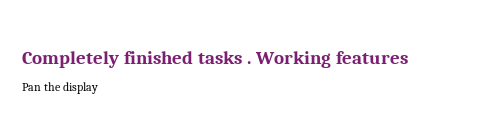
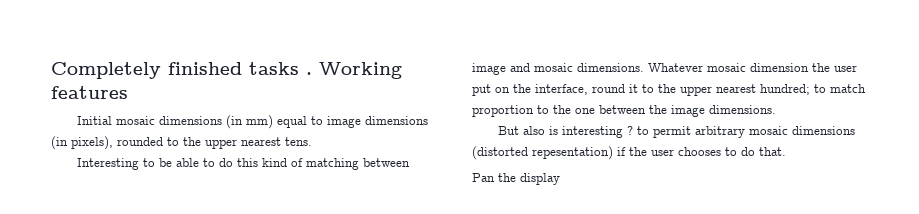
+ Initial mosaic dimensions (in mm) equal to image dimensions (in pixels), rounded to the upper nearest tens.
+ Interesting to be able to do this kind of matching between image and mosaic dimensions. Whatever mosaic dimension the user put on the interface, round it to the upper nearest hundred; to match proportion to the one between the image dimensions.
+ But also is interesting ? to permit arbitrary mosaic dimensions (distorted repesentation) if the user chooses to do that.

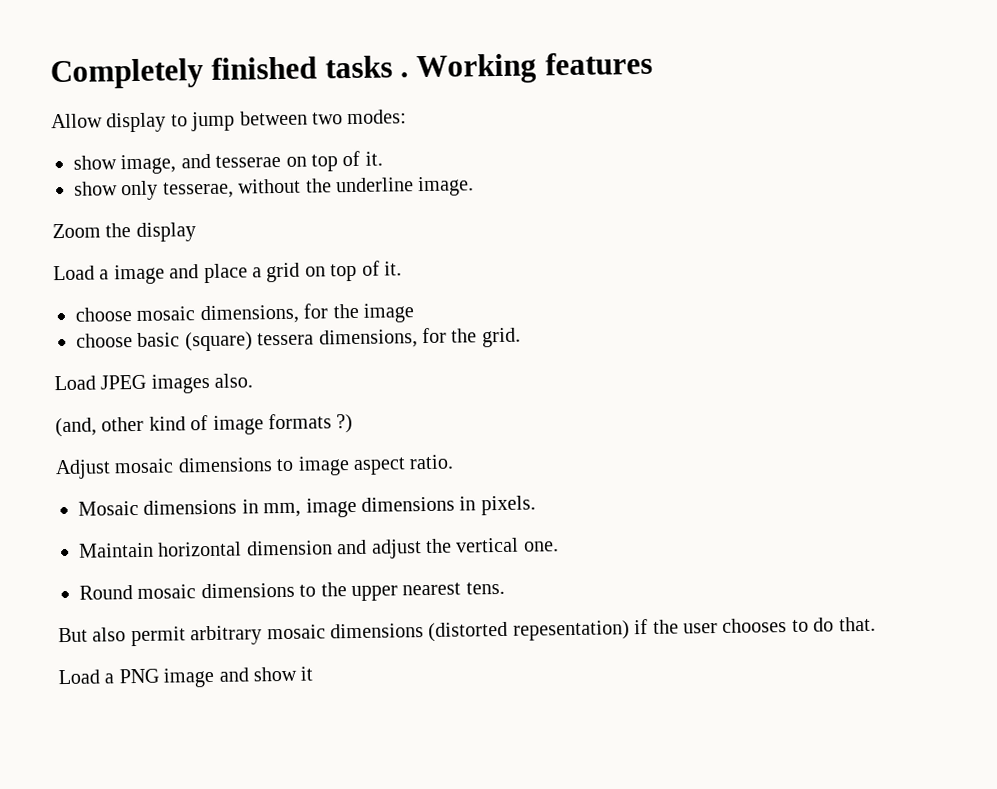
- Initial mosaic dimensions (in mm) equal to image dimensions (in pixels), rounded to the upper nearest tens.
+ Allow display to jump between two modes:
+ show image, and tesserae on top of it.
+ show only tesserae, without the underline image.
+ Zoom the display
+ Load a image and place a grid on top of it.
+ choose mosaic dimensions, for the image
+ choose basic (square) tessera dimensions, for the grid.
+ Load JPEG images also.
+ (and, other kind of image formats ?)
+ Adjust mosaic dimensions to image aspect ratio.
+ Mosaic dimensions in mm, image dimensions in pixels.
+ Maintain horizontal dimension and adjust the vertical one.
+ Round mosaic dimensions to the upper nearest tens.
- Interesting to be able to do this kind of matching between image and mosaic dimensions. Whatever mosaic dimension the user put on the interface, round it to the upper nearest hundred; to match proportion to the one between the image dimensions.
- But also is interesting ? to permit arbitrary mosaic dimensions (distorted repesentation) if the user chooses to do that.
+ But also permit arbitrary mosaic dimensions (distorted repesentation) if the user chooses to do that.
- Pan the display
+ Load a PNG image and show it

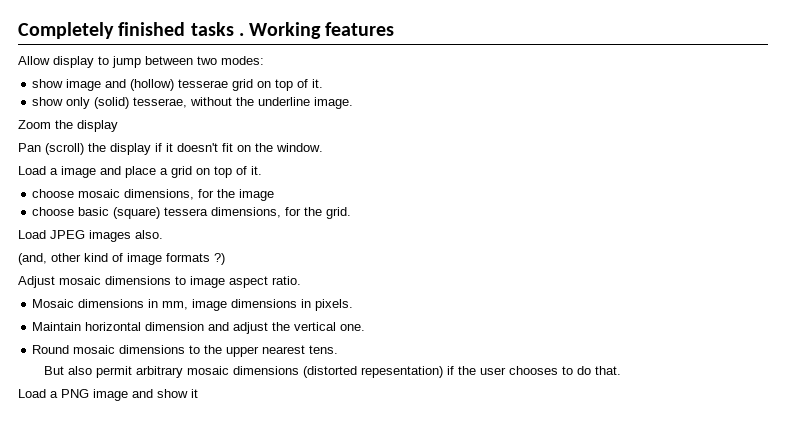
- show image, and tesserae on top of it.
+ show image and (hollow) tesserae grid on top of it.
- show only tesserae, without the underline image.
+ show only (solid) tesserae, without the underline image.
+ Pan (scroll) the display if it doesn't fit on the window.

